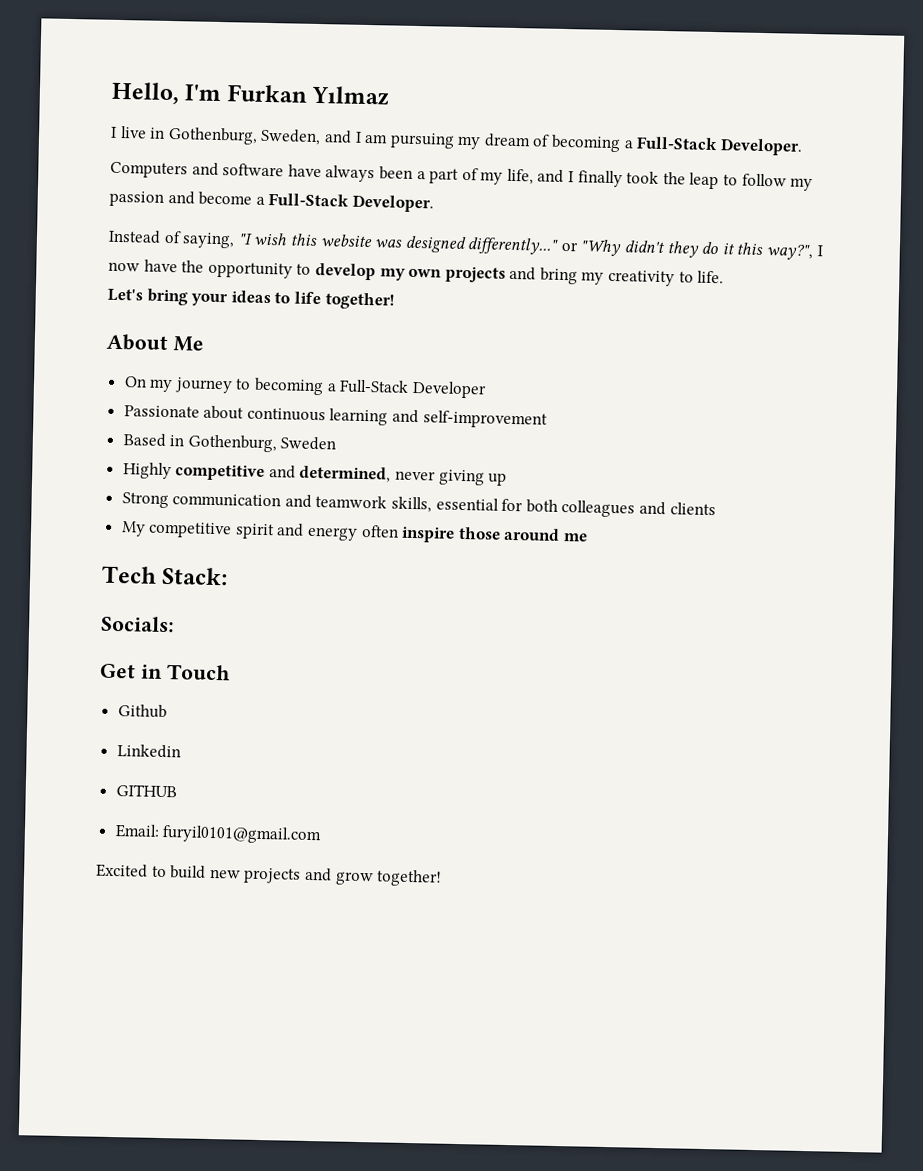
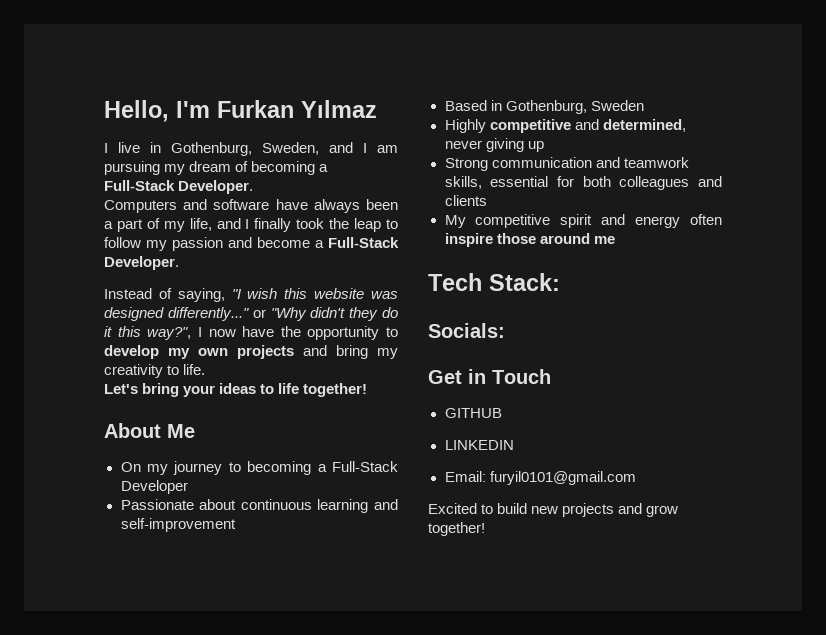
- Github
- Linkedin
  GITHUB
+ LINKEDIN

